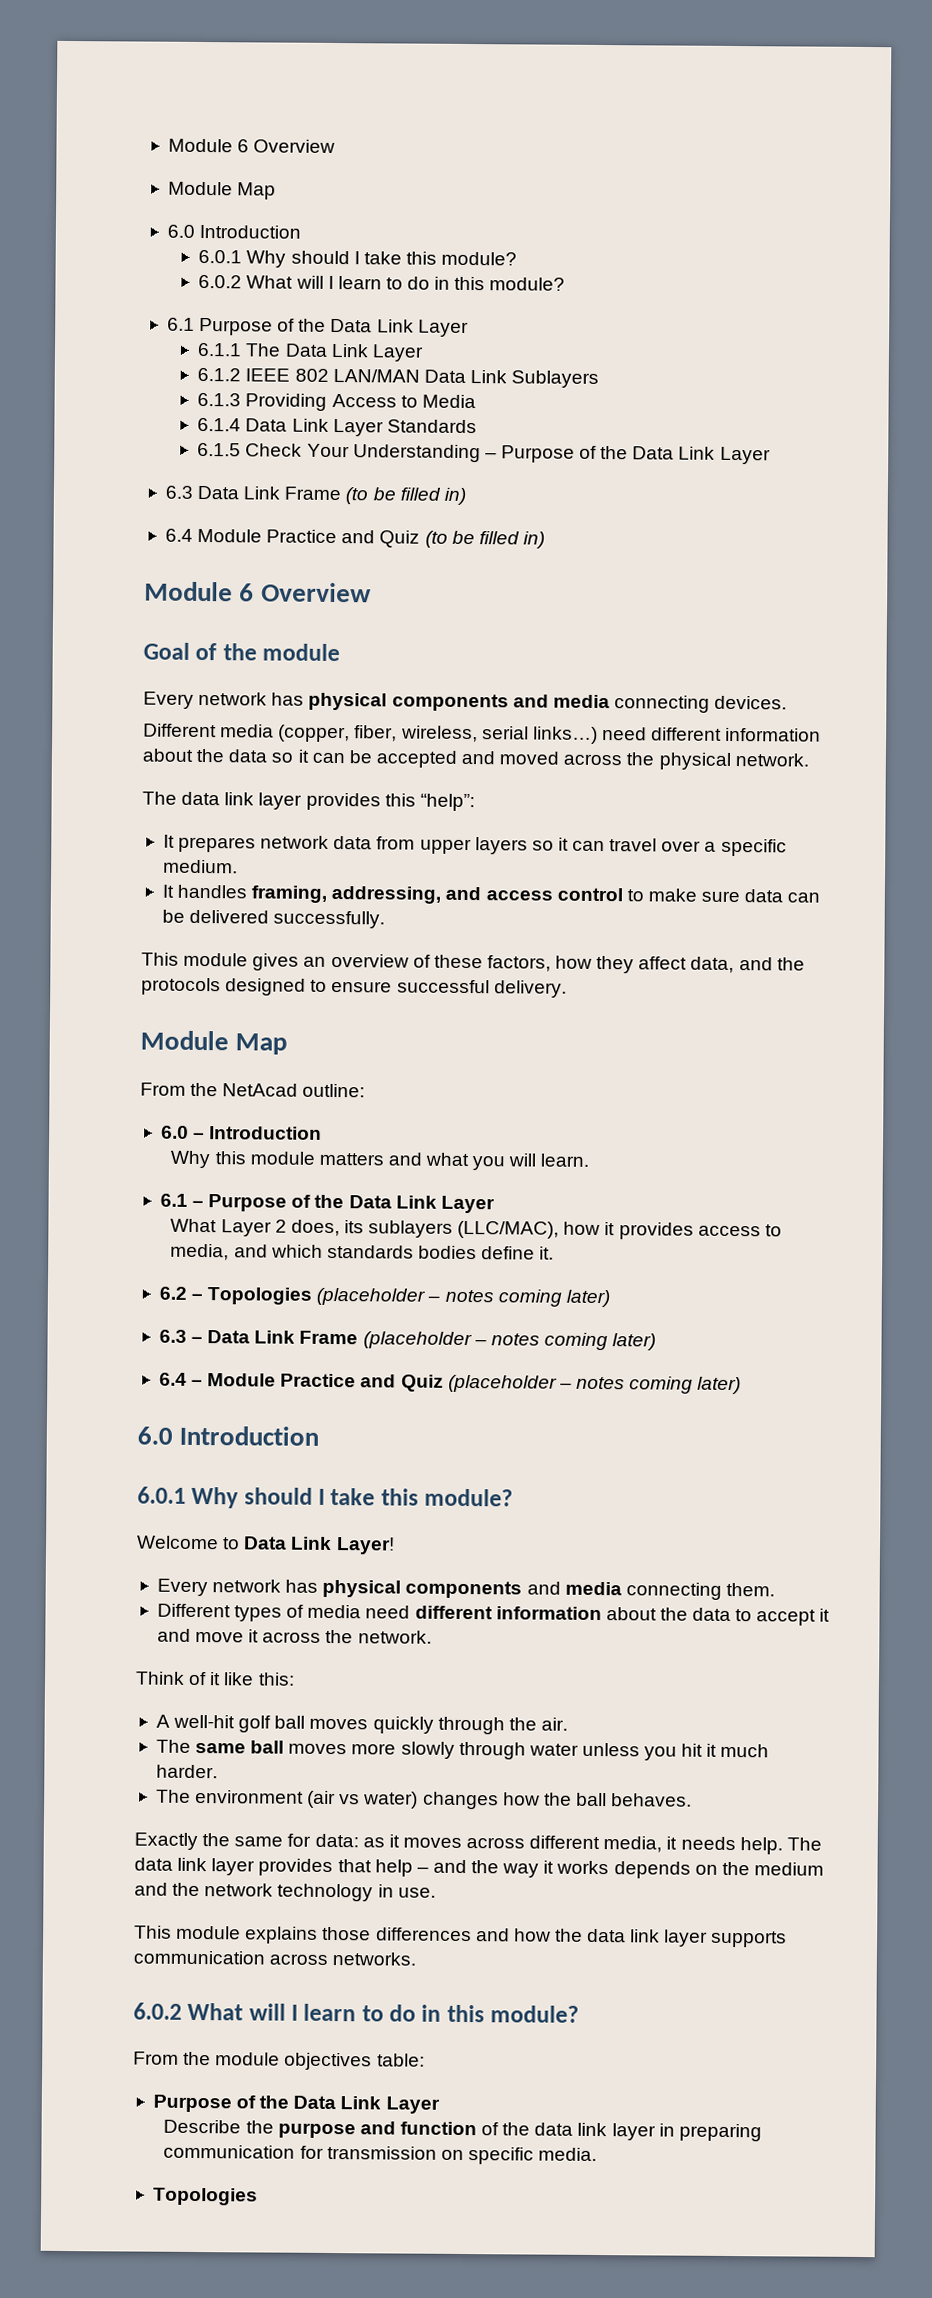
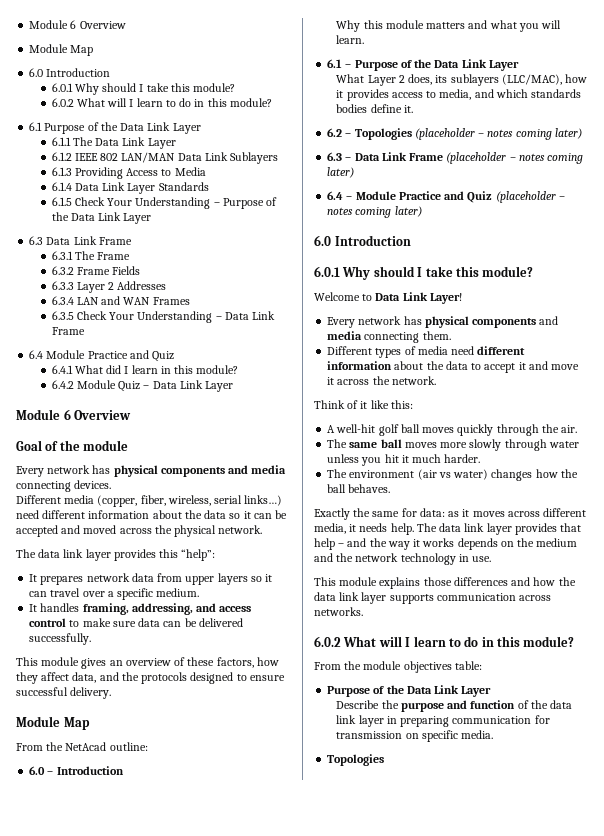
- 6.3 Data Link Frame (to be filled in)
+ 6.3 Data Link Frame
+ 6.3.1 The Frame
+ 6.3.2 Frame Fields
+ 6.3.3 Layer 2 Addresses
+ 6.3.4 LAN and WAN Frames
+ 6.3.5 Check Your Understanding – Data Link Frame
- 6.4 Module Practice and Quiz (to be filled in)
+ 6.4 Module Practice and Quiz
+ 6.4.1 What did I learn in this module?
+ 6.4.2 Module Quiz – Data Link Layer

